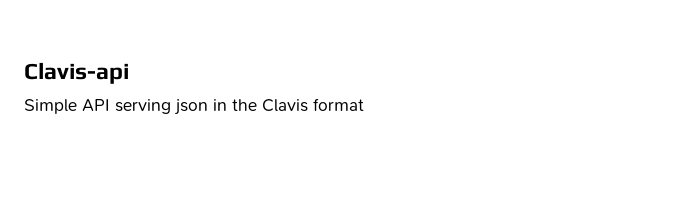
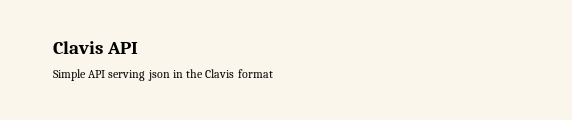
- Clavis-api
+ Clavis API

